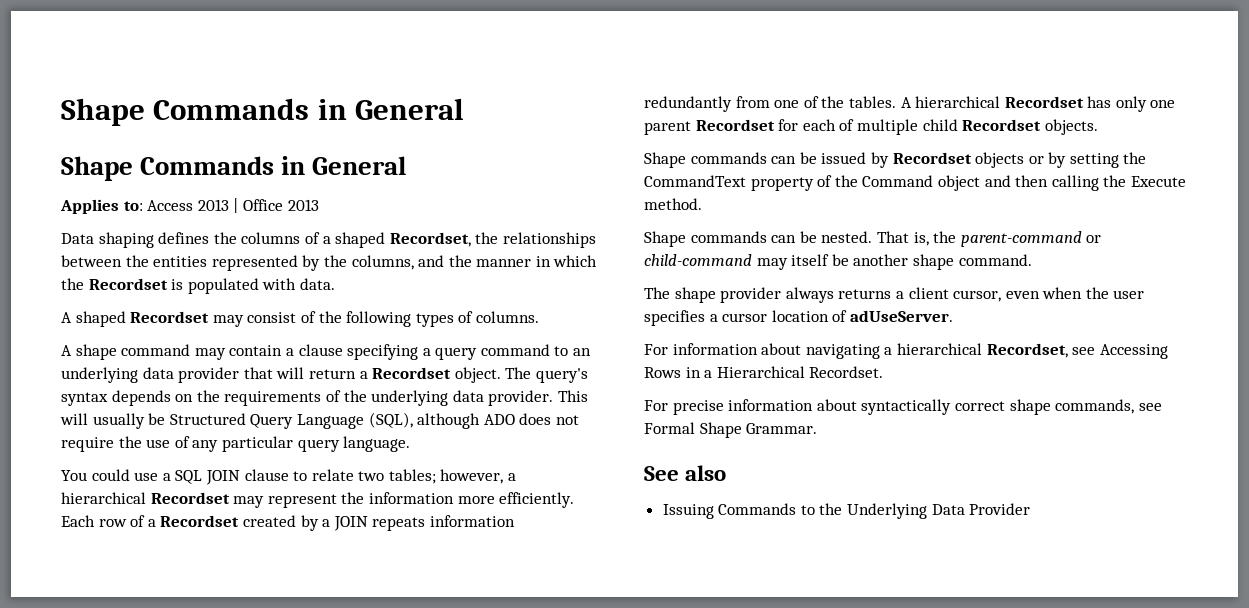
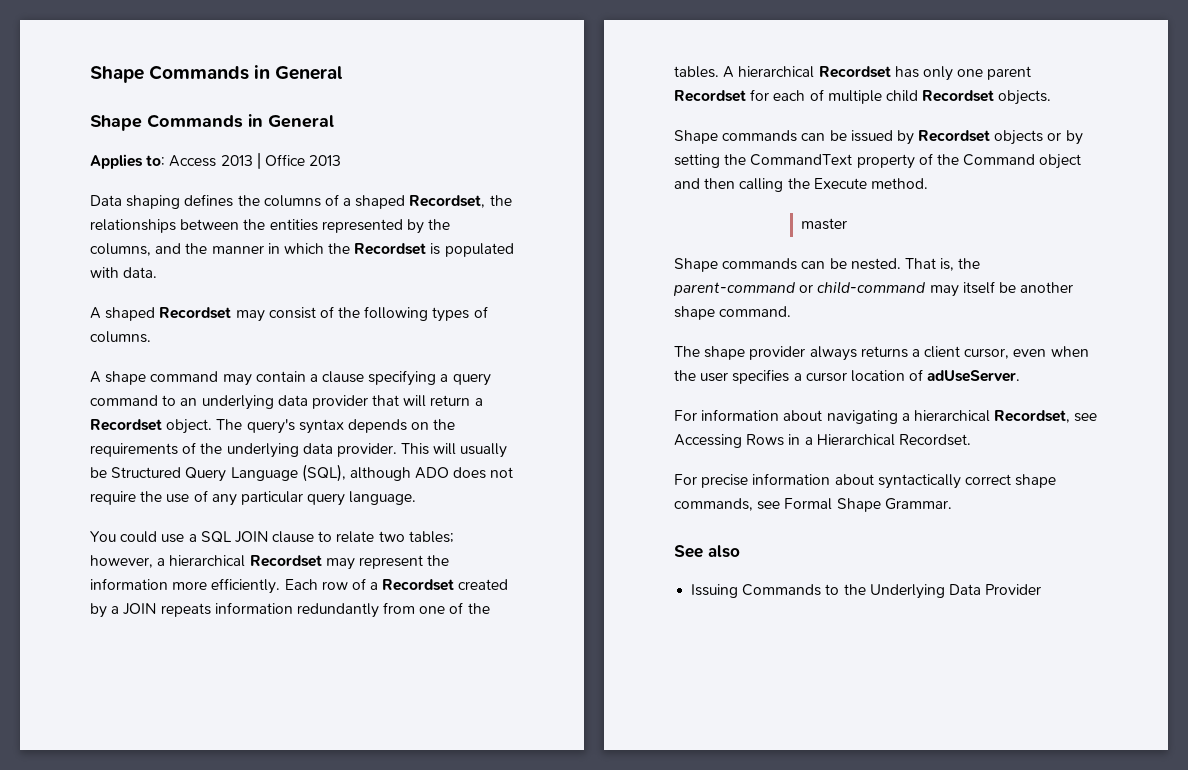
+ master

